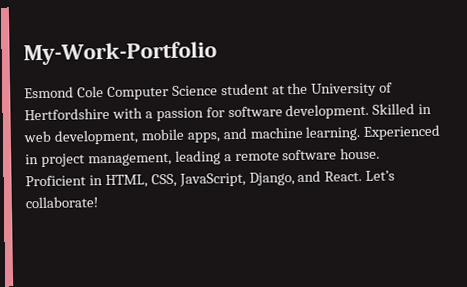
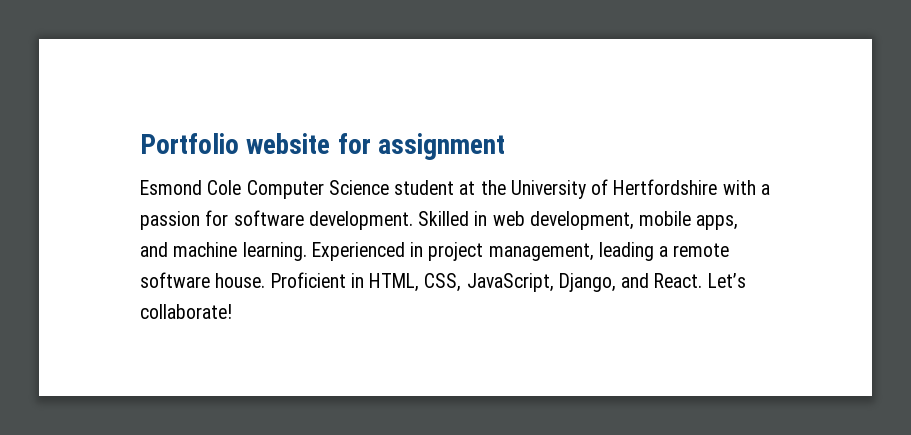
- My-Work-Portfolio
+ Portfolio website for assignment

